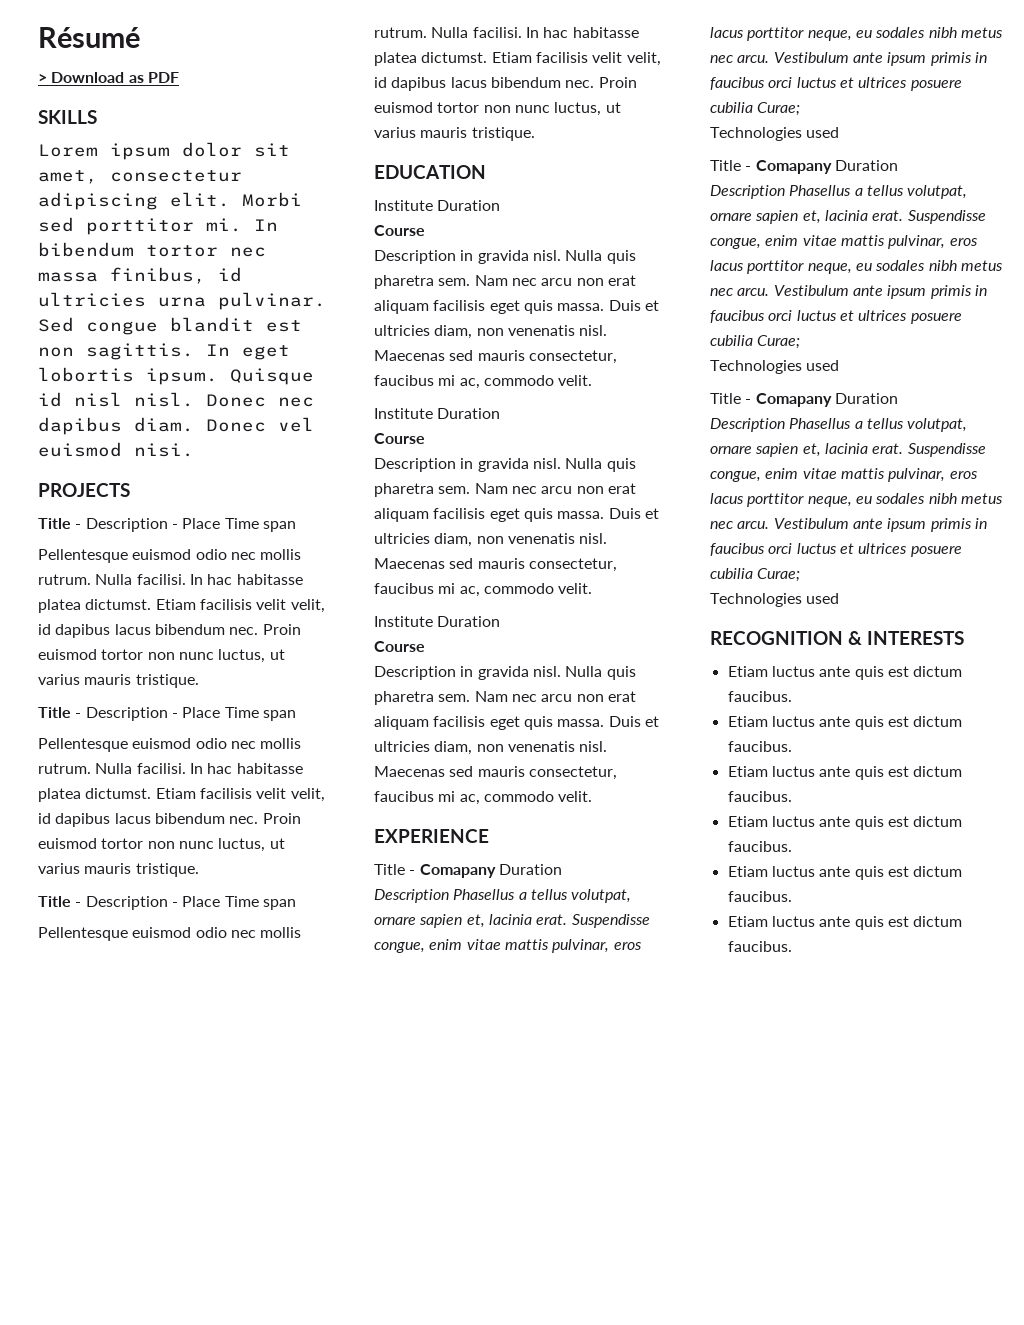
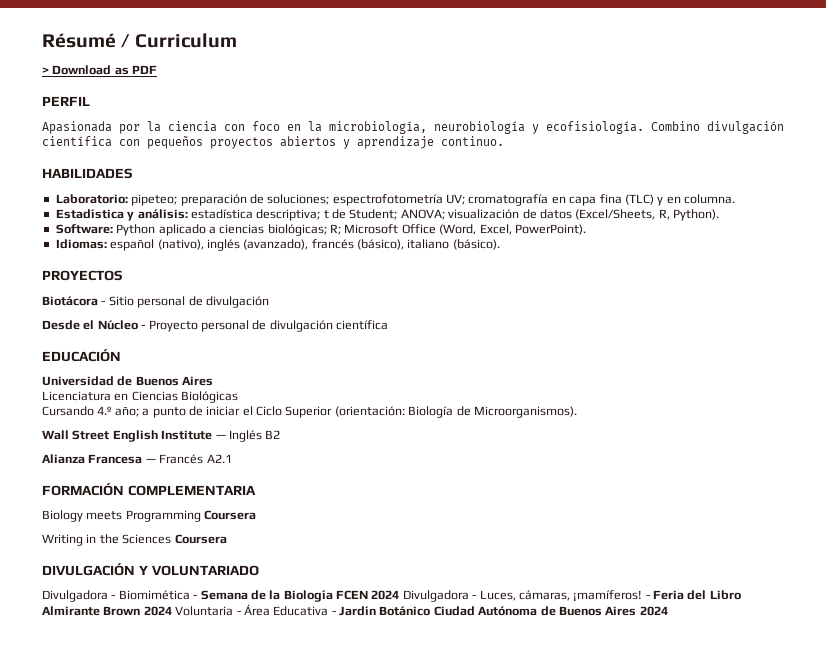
- Résumé
+ Résumé / Curriculum
- SKILLS
- Lorem ipsum dolor sit amet, consectetur adipiscing elit. Morbi sed porttitor mi. In bibendum tortor nec massa finibus, id ultricies urna pulvinar. Sed congue blandit est non sagittis. In eget lobortis ipsum. Quisque id nisl nisl. Donec nec dapibus diam. Donec vel euismod nisi.
- PROJECTS
- Title - Description - Place Time span
- Pellentesque euismod odio nec mollis rutrum. Nulla facilisi. In hac habitasse platea dictumst. Etiam facilisis velit velit, id dapibus lacus bibendum nec. Proin euismod tortor non nunc luctus, ut varius mauris tristique.
- Title - Description - Place Time span
- Pellentesque euismod odio nec mollis rutrum. Nulla facilisi. In hac habitasse platea dictumst. Etiam facilisis velit velit, id dapibus lacus bibendum nec. Proin euismod tortor non nunc luctus, ut varius mauris tristique.
- Title - Description - Place Time span
- Pellentesque euismod odio nec mollis rutrum. Nulla facilisi. In hac habitasse platea dictumst. Etiam facilisis velit velit, id dapibus lacus bibendum nec. Proin euismod tortor non nunc luctus, ut varius mauris tristique.
- EDUCATION
- Institute Duration
- Course
- Description in gravida nisl. Nulla quis pharetra sem. Nam nec arcu non erat aliquam facilisis eget quis massa. Duis et ultricies diam, non venenatis nisl. Maecenas sed mauris consectetur, faucibus mi ac, commodo velit.
- Institute Duration
- Course
- Description in gravida nisl. Nulla quis pharetra sem. Nam nec arcu non erat aliquam facilisis eget quis massa. Duis et ultricies diam, non venenatis nisl. Maecenas sed mauris consectetur, faucibus mi ac, commodo velit.
- Institute Duration
- Course
- Description in gravida nisl. Nulla quis pharetra sem. Nam nec arcu non erat aliquam facilisis eget quis massa. Duis et ultricies diam, non venenatis nisl. Maecenas sed mauris consectetur, faucibus mi ac, commodo velit.
- EXPERIENCE
- Title - Comapany Duration
- Description Phasellus a tellus volutpat, ornare sapien et, lacinia erat. Suspendisse congue, enim vitae mattis pulvinar, eros lacus porttitor neque, eu sodales nibh metus nec arcu. Vestibulum ante ipsum primis in faucibus orci luctus et ultrices posuere cubilia Curae;
- Technologies used
- Title - Comapany Duration
- Description Phasellus a tellus volutpat, ornare sapien et, lacinia erat. Suspendisse congue, enim vitae mattis pulvinar, eros lacus porttitor neque, eu sodales nibh metus nec arcu. Vestibulum ante ipsum primis in faucibus orci luctus et ultrices posuere cubilia Curae;
- Technologies used
- Title - Comapany Duration
- Description Phasellus a tellus volutpat, ornare sapien et, lacinia erat. Suspendisse congue, enim vitae mattis pulvinar, eros lacus porttitor neque, eu sodales nibh metus nec arcu. Vestibulum ante ipsum primis in faucibus orci luctus et ultrices posuere cubilia Curae;
- Technologies used
- RECOGNITION & INTERESTS
- Etiam luctus ante quis est dictum faucibus.
- Etiam luctus ante quis est dictum faucibus.
- Etiam luctus ante quis est dictum faucibus.
- Etiam luctus ante quis est dictum faucibus.
- Etiam luctus ante quis est dictum faucibus.
- Etiam luctus ante quis est dictum faucibus.
+ PERFIL
+ Apasionada por la ciencia con foco en la microbiología, neurobiología y ecofisiología. Combino divulgación científica con pequeños proyectos abiertos y aprendizaje continuo.
+ HABILIDADES
+ Laboratorio: pipeteo; preparación de soluciones; espectrofotometría UV; cromatografía en capa fina (TLC) y en columna.
+ Estadística y análisis: estadística descriptiva; t de Student; ANOVA; visualización de datos (Excel/Sheets, R, Python).
+ Software: Python aplicado a ciencias biológicas; R; Microsoft Office (Word, Excel, PowerPoint).
+ Idiomas: español (nativo), inglés (avanzado), francés (básico), italiano (básico).
+ PROYECTOS
+ Biotácora - Sitio personal de divulgación
+ Desde el Núcleo - Proyecto personal de divulgación científica
+ EDUCACIÓN
+ Universidad de Buenos Aires
+ Licenciatura en Ciencias Biológicas
+ Cursando 4.º año; a punto de iniciar el Ciclo Superior (orientación: Biología de Microorganismos).
+ Wall Street English Institute — Inglés B2
+ Alianza Francesa — Francés A2.1
+ FORMACIÓN COMPLEMENTARIA
+ Biology meets Programming Coursera
+ Writing in the Sciences Coursera
+ DIVULGACIÓN Y VOLUNTARIADO
+ Divulgadora - Biomimética - Semana de la Biología FCEN 2024 Divulgadora - Luces, cámaras, ¡mamíferos! - Feria del Libro Almirante Brown 2024 Voluntaria - Área Educativa - Jardín Botánico Ciudad Autónoma de Buenos Aires 2024

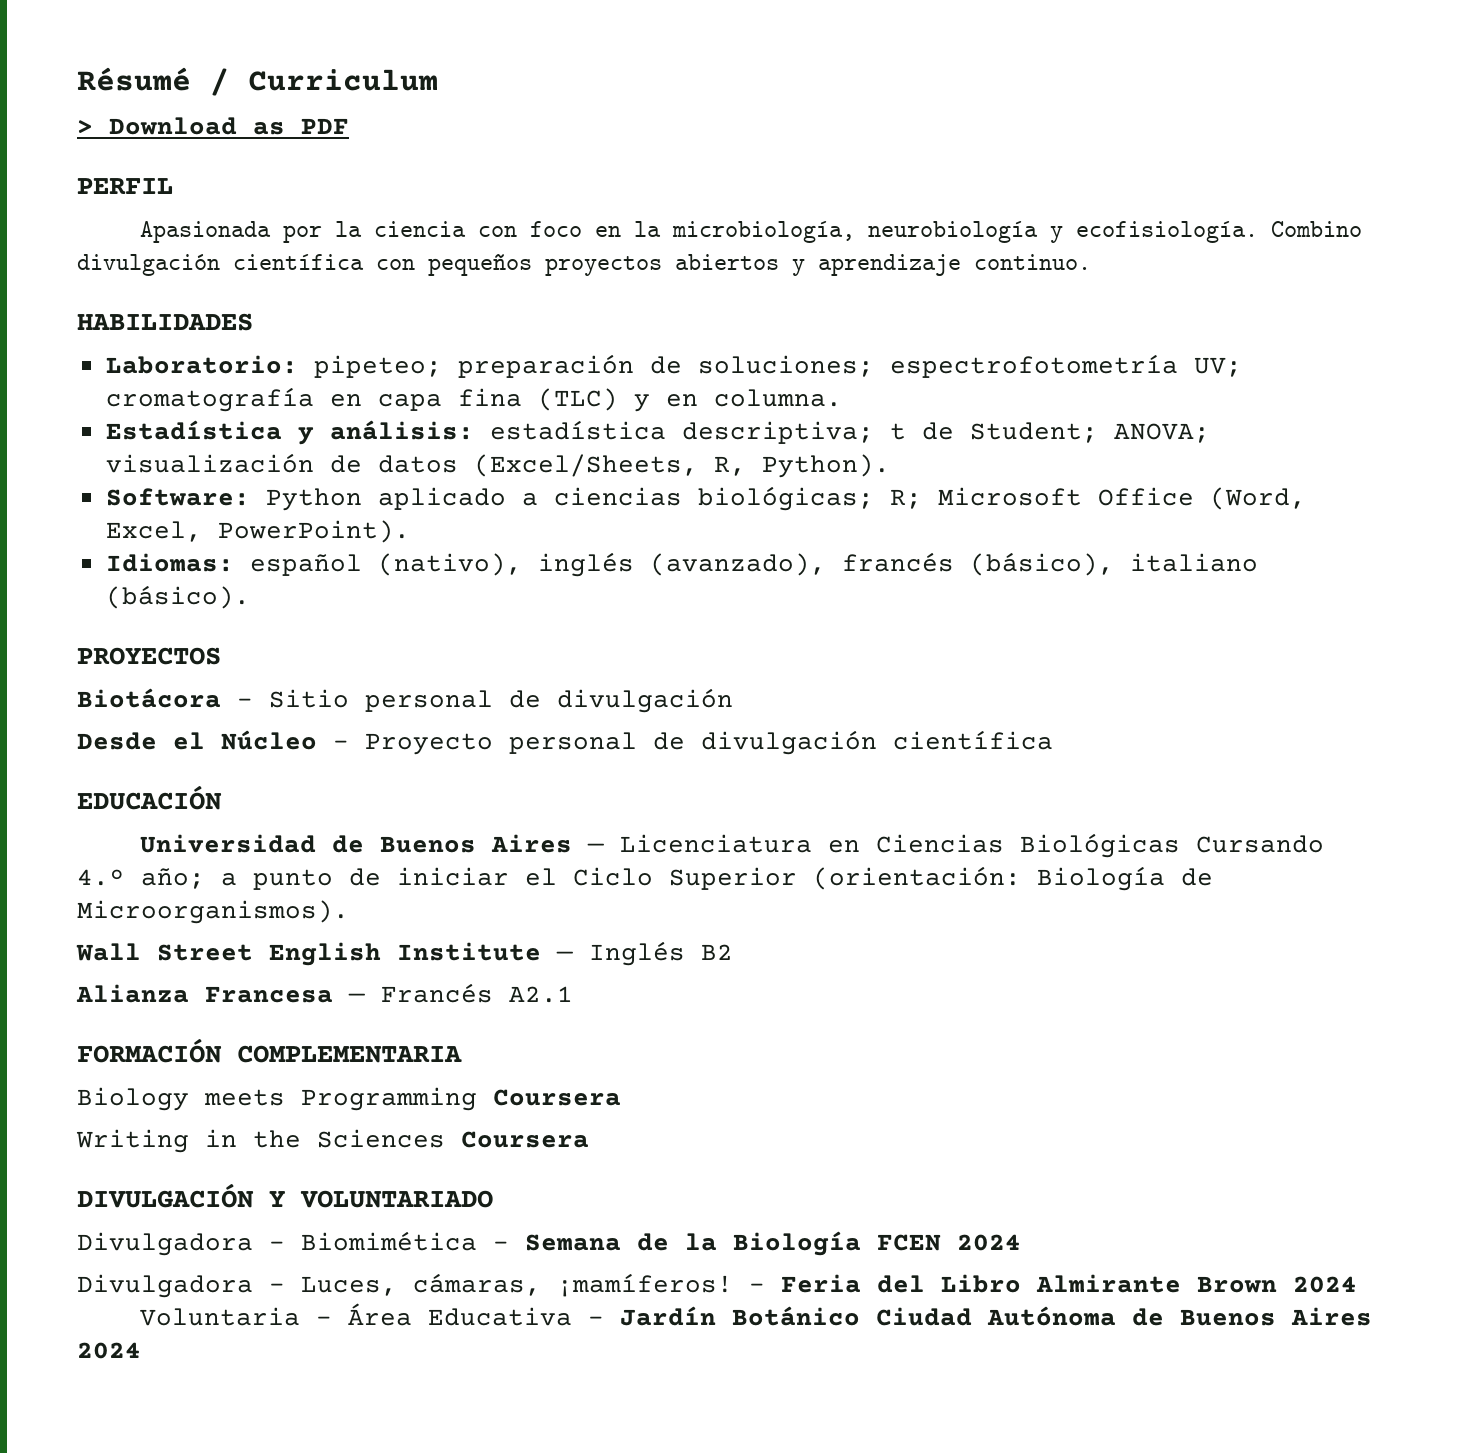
- Universidad de Buenos Aires
- Licenciatura en Ciencias Biológicas
- Cursando 4.º año; a punto de iniciar el Ciclo Superior (orientación: Biología de Microorganismos).
+ Universidad de Buenos Aires — Licenciatura en Ciencias Biológicas Cursando 4.º año; a punto de iniciar el Ciclo Superior (orientación: Biología de Microorganismos).
- Divulgadora - Biomimética - Semana de la Biología FCEN 2024 Divulgadora - Luces, cámaras, ¡mamíferos!
+ Divulgadora - Biomimética - Semana de la Biología FCEN 2024
+ Divulgadora - Luces, cámaras, ¡mamíferos!
- - Feria del Libro Almirante Brown 2024 Voluntaria - Área Educativa - Jardín Botánico Ciudad Autónoma de Buenos Aires 2024
+ - Feria del Libro Almirante Brown 2024
+ Voluntaria - Área Educativa - Jardín Botánico Ciudad Autónoma de Buenos Aires 2024

